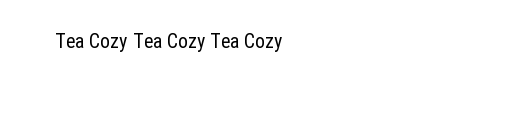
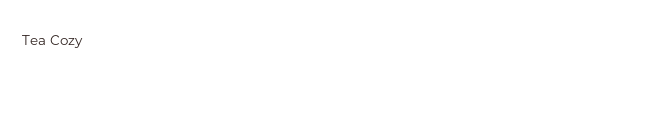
- Tea Cozy Tea Cozy Tea Cozy
+ Tea Cozy

